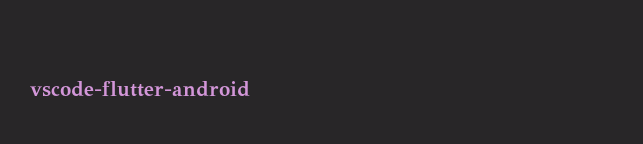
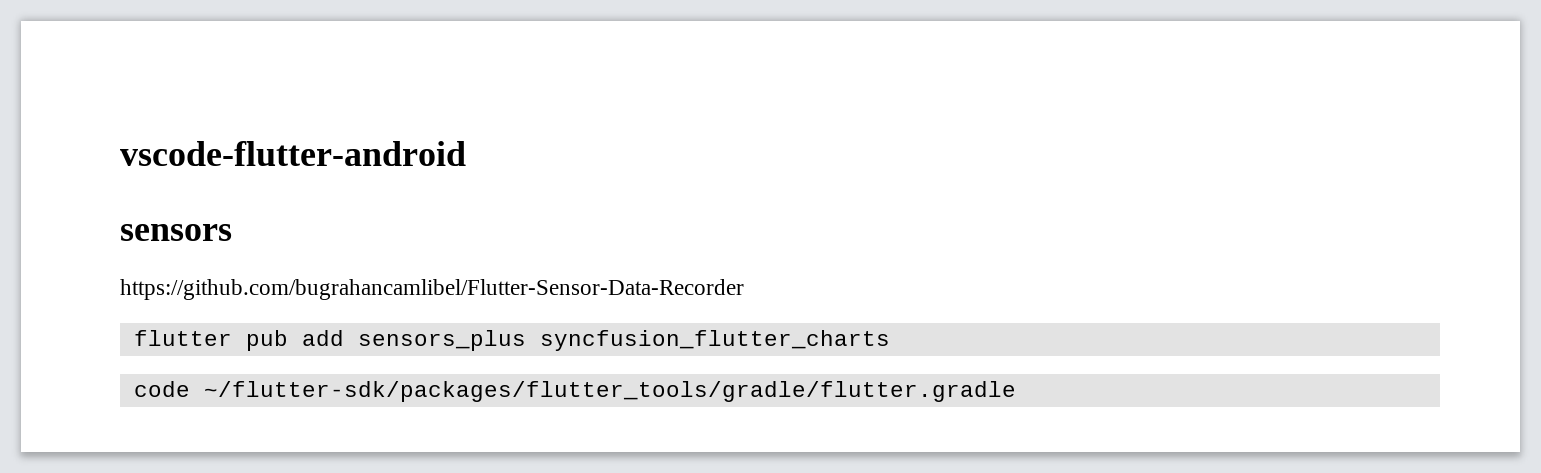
+ sensors
+ https://github.com/bugrahancamlibel/Flutter-Sensor-Data-Recorder
+ flutter pub add sensors_plus syncfusion_flutter_charts
+ code ~/flutter-sdk/packages/flutter_tools/gradle/flutter.gradle

